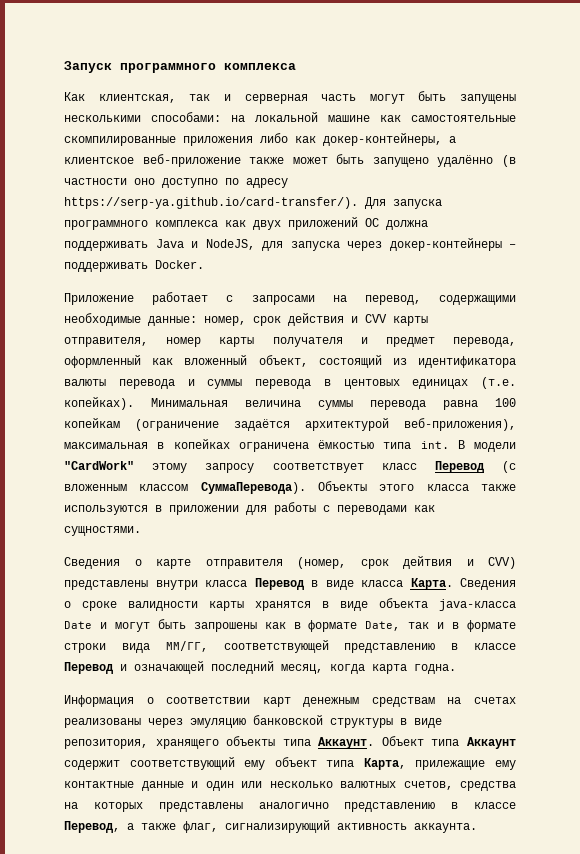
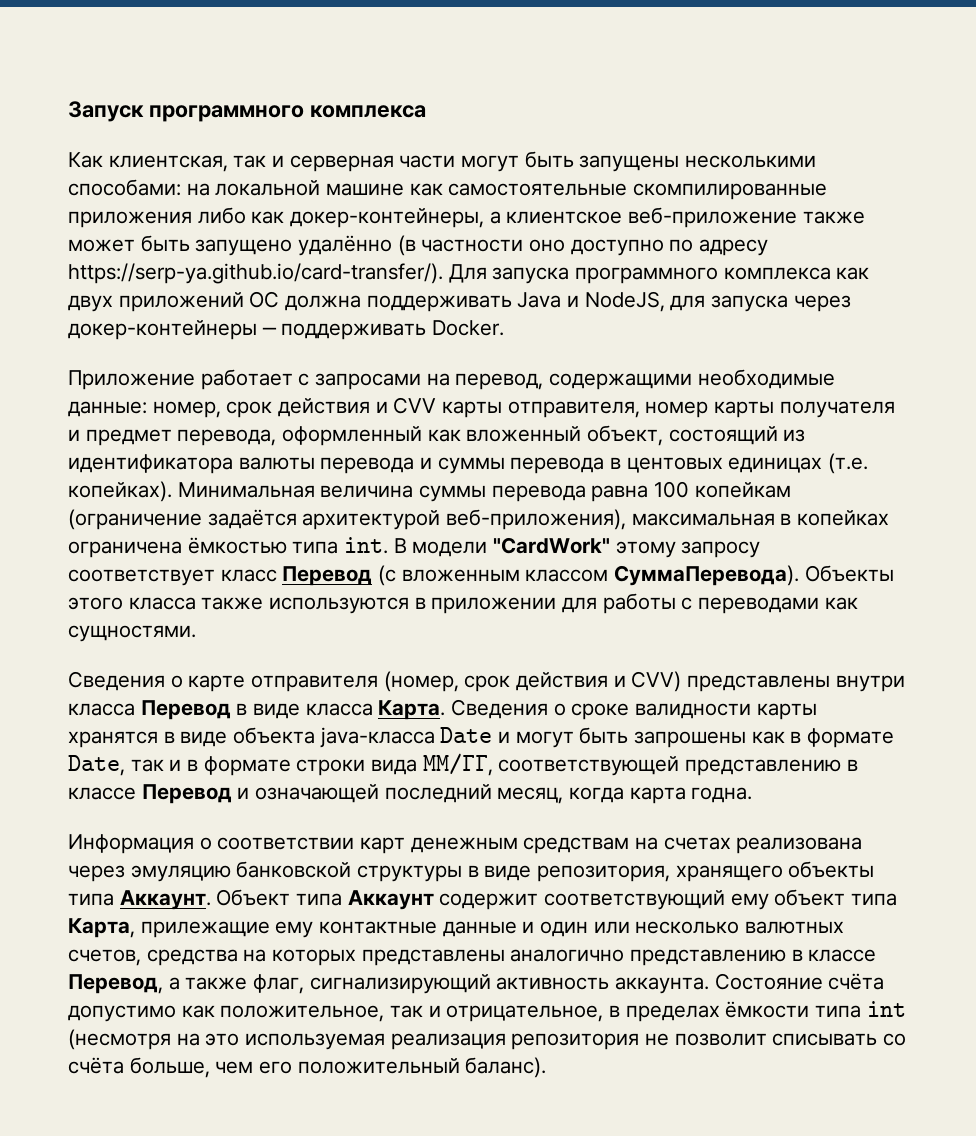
- Как клиентская, так и серверная часть могут быть запущены несколькими способами: на локальной машине как самостоятельные скомпилированные приложения либо как докер-контейнеры, а клиентское веб-приложение также может быть запущено удалённо (в частности оно доступно по адресу https://serp-ya.github.io/card-transfer/). Для запуска программного комплекса как двух приложений ОС должна поддерживать Java и NodeJS, для запуска через докер-контейнеры ‒ поддерживать Docker.
+ Как клиентская, так и серверная части могут быть запущены несколькими способами: на локальной машине как самостоятельные скомпилированные приложения либо как докер-контейнеры, а клиентское веб-приложение также может быть запущено удалённо (в частности оно доступно по адресу https://serp-ya.github.io/card-transfer/). Для запуска программного комплекса как двух приложений ОС должна поддерживать Java и NodeJS, для запуска через докер-контейнеры ‒ поддерживать Docker.
- Сведения о карте отправителя (номер, срок дейтвия и CVV) представлены внутри класса Перевод в виде класса Карта.
+ Сведения о карте отправителя (номер, срок действия и CVV) представлены внутри класса Перевод в виде класса Карта.
- Информация о соответствии карт денежным средствам на счетах реализованы через эмуляцию банковской структуры в виде репозитория, хранящего объекты типа Аккаунт.
+ Информация о соответствии карт денежным средствам на счетах реализована через эмуляцию банковской структуры в виде репозитория, хранящего объекты типа Аккаунт.
+ Состояние счёта допустимо как положительное, так и отрицательное, в пределах ёмкости типа int (несмотря на это используемая реализация репозитория не позволит списывать со счёта больше, чем его положительный баланс).

